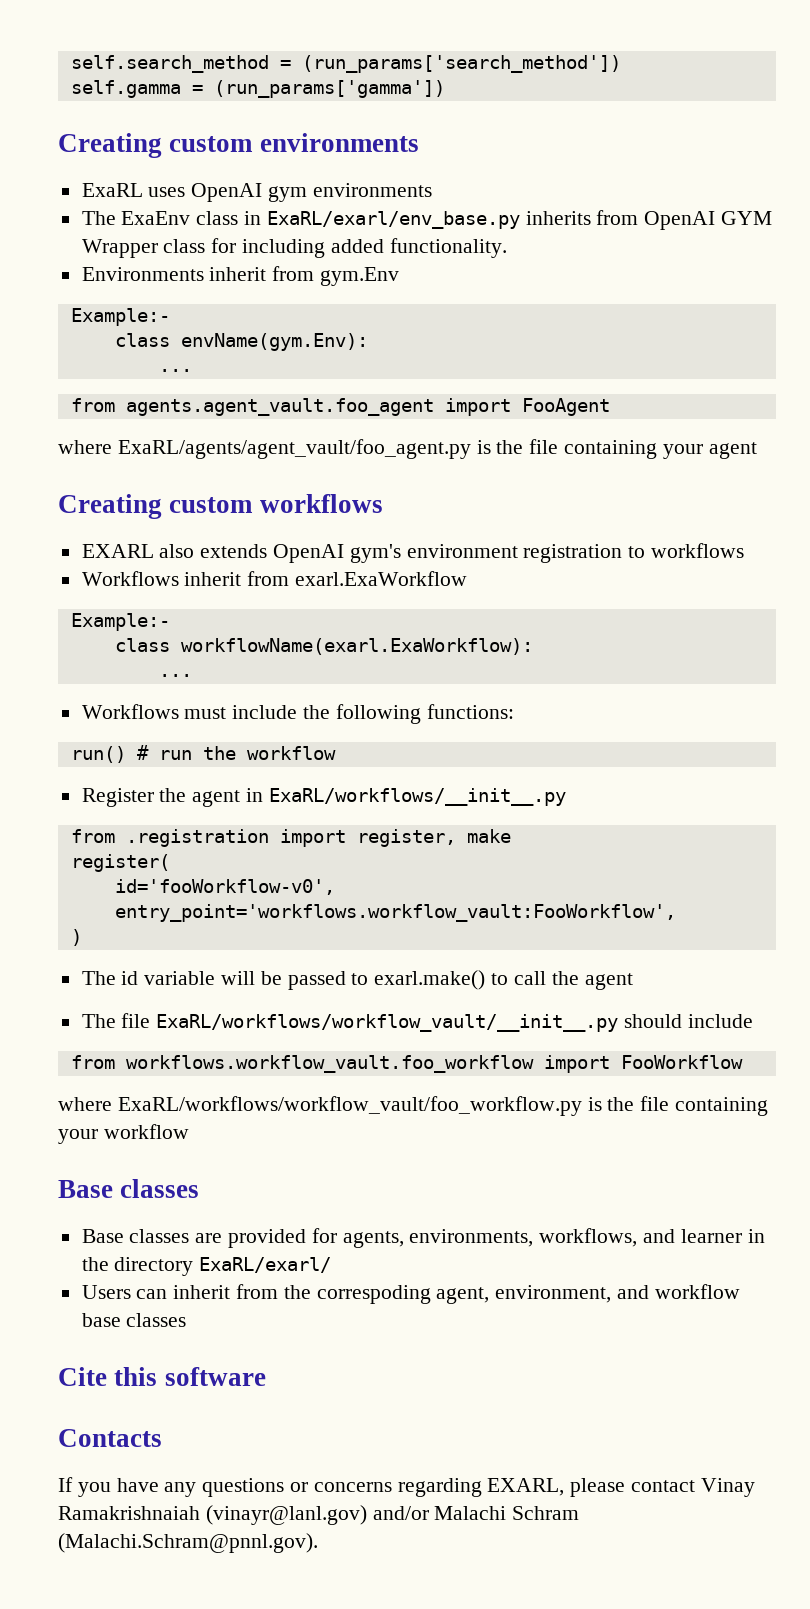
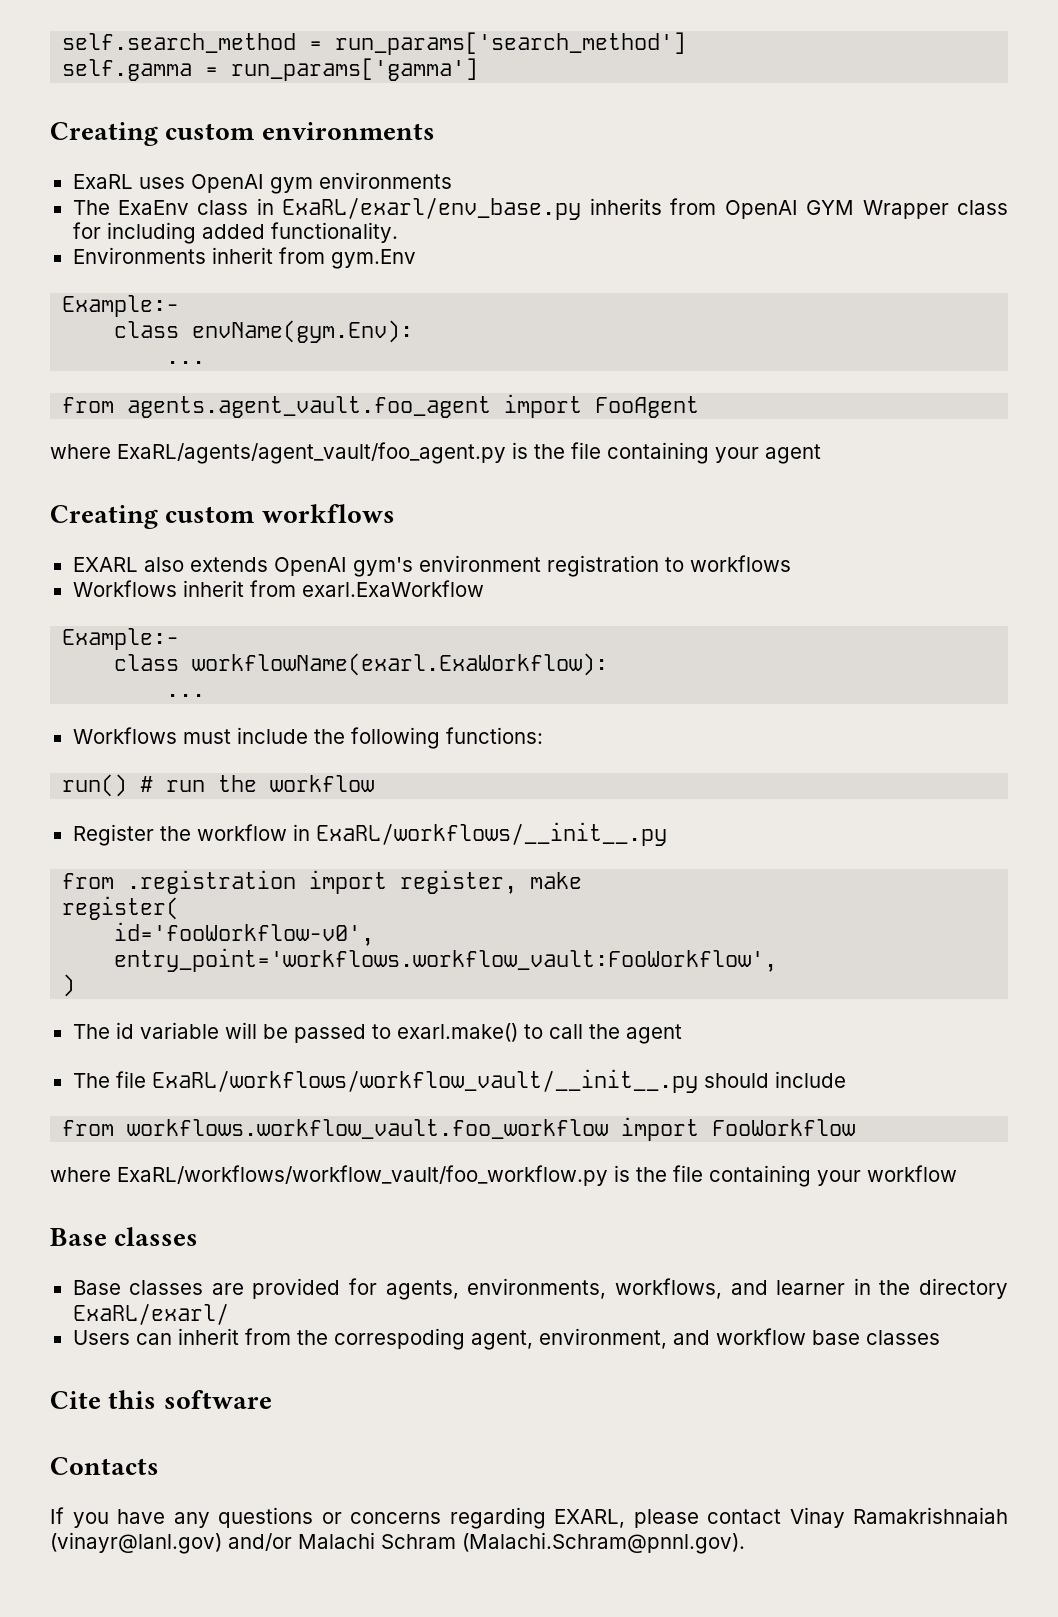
- self.search_method = (run_params['search_method'])
+ self.search_method = run_params['search_method']
- self.gamma = (run_params['gamma'])
+ self.gamma = run_params['gamma']
- Register the agent in ExaRL/workflows/__init__.py
+ Register the workflow in ExaRL/workflows/__init__.py

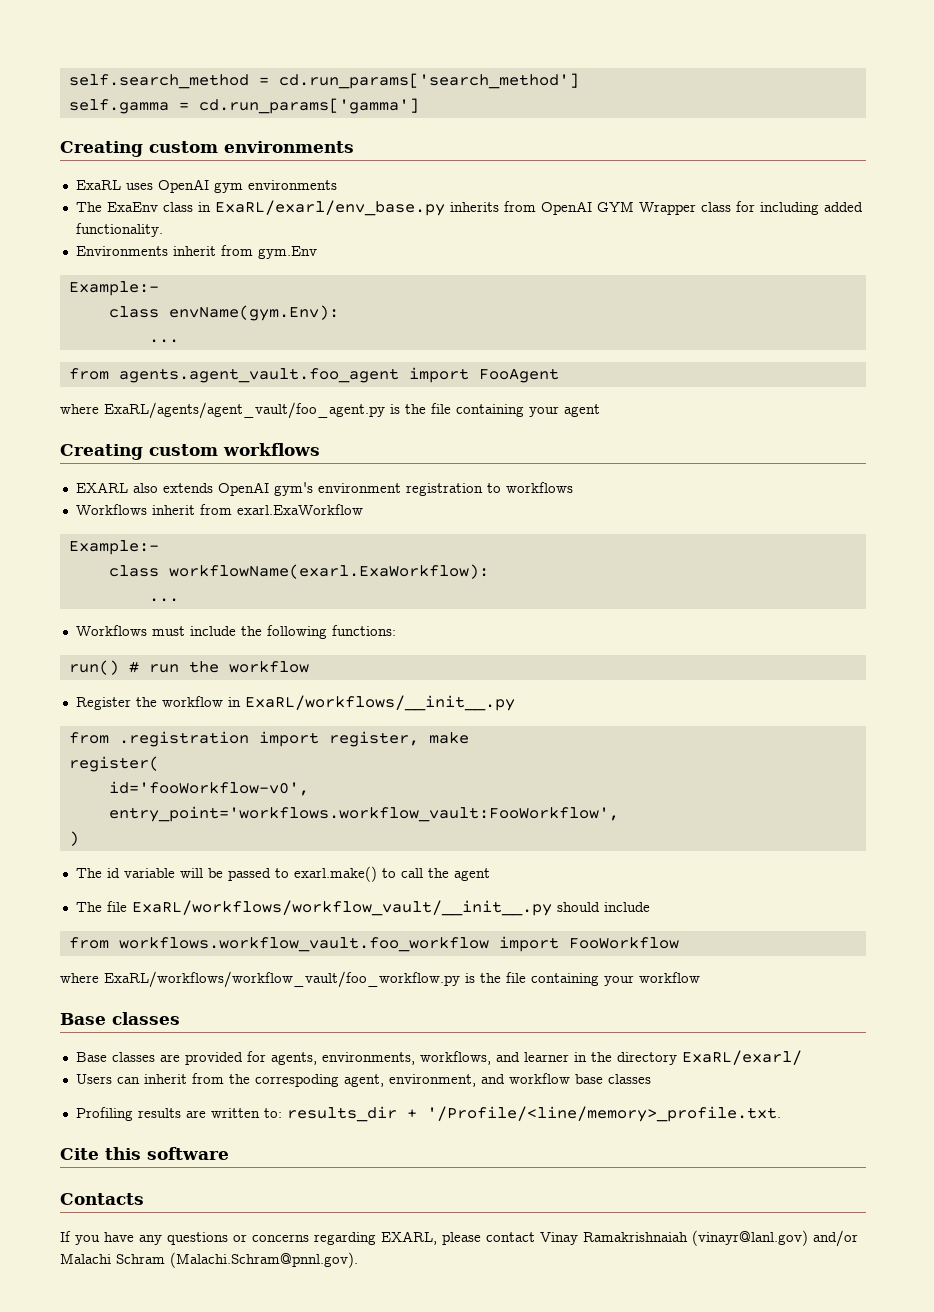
- self.search_method = run_params['search_method']
+ self.search_method = cd.run_params['search_method']
- self.gamma = run_params['gamma']
+ self.gamma = cd.run_params['gamma']
+ Profiling results are written to: results_dir + '/Profile/<line/memory>_profile.txt.

